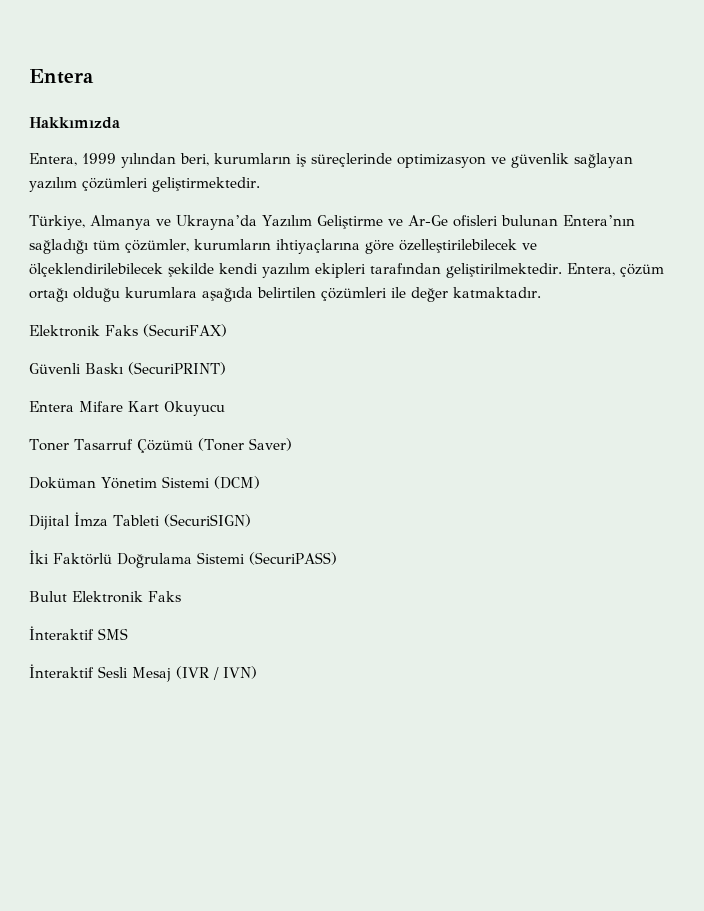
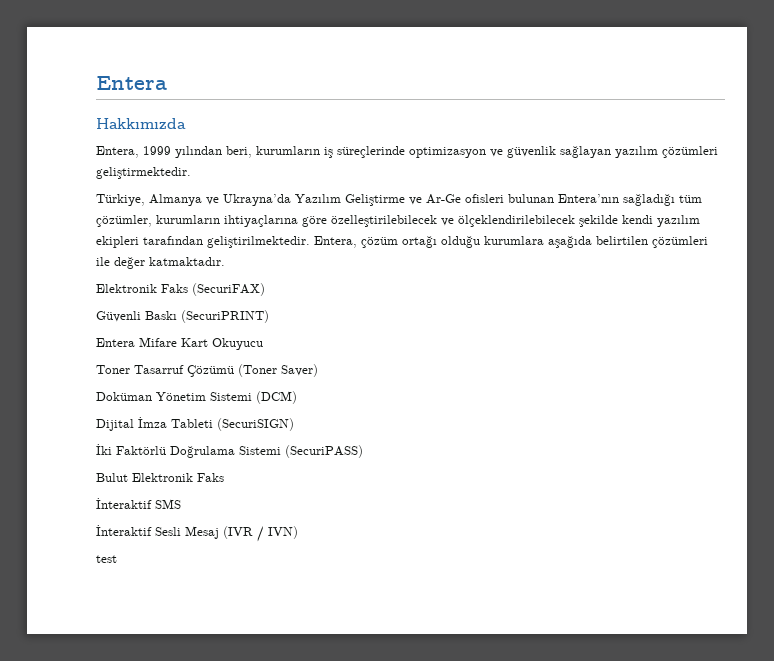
+ test

